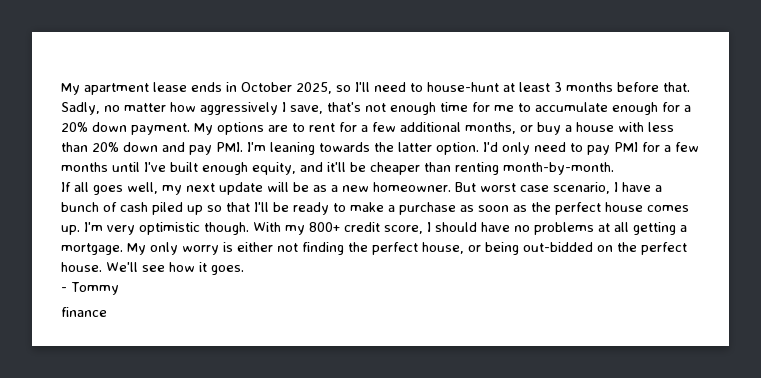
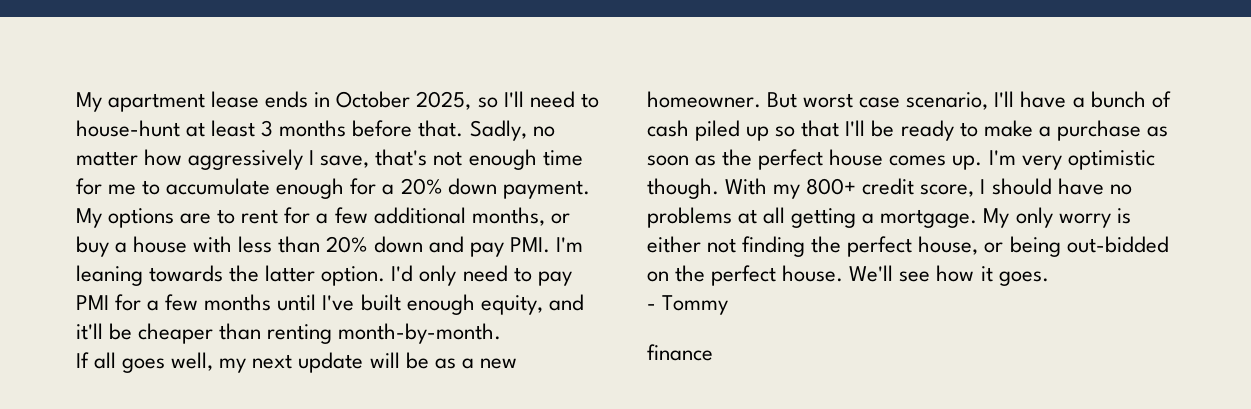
- But worst case scenario, I have a bunch of cash piled up so that I'll be ready to make a purchase as soon as the perfect house comes up.
+ But worst case scenario, I'll have a bunch of cash piled up so that I'll be ready to make a purchase as soon as the perfect house comes up.

